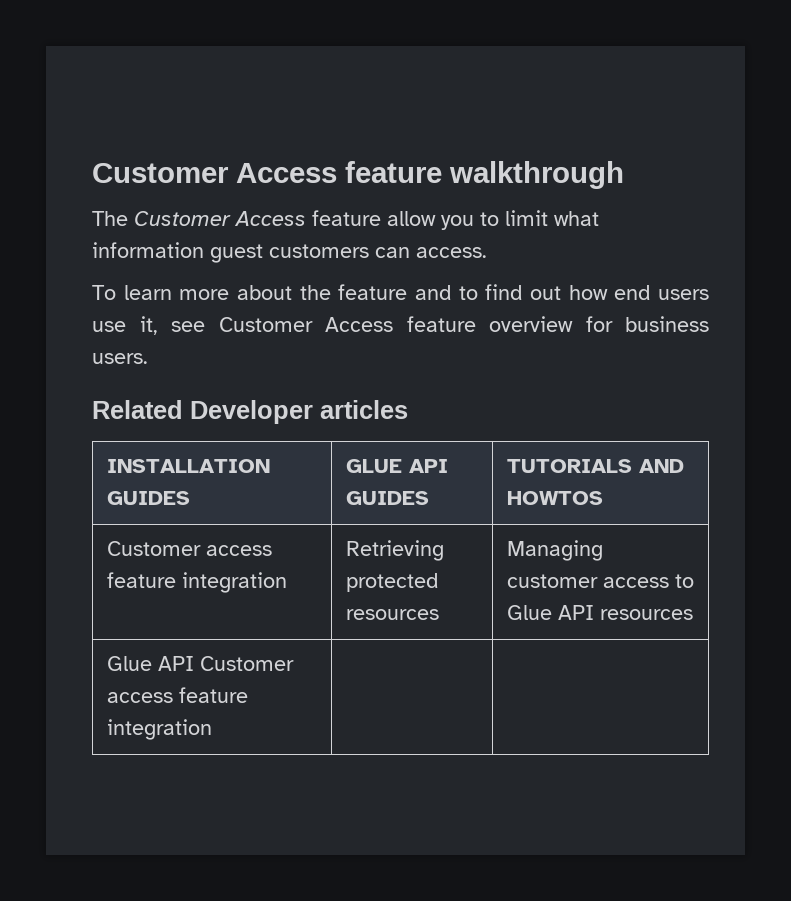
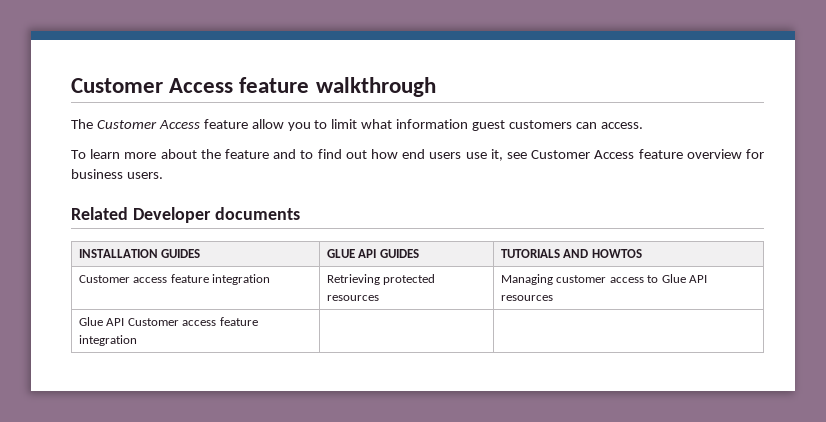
- Related Developer articles
+ Related Developer documents

